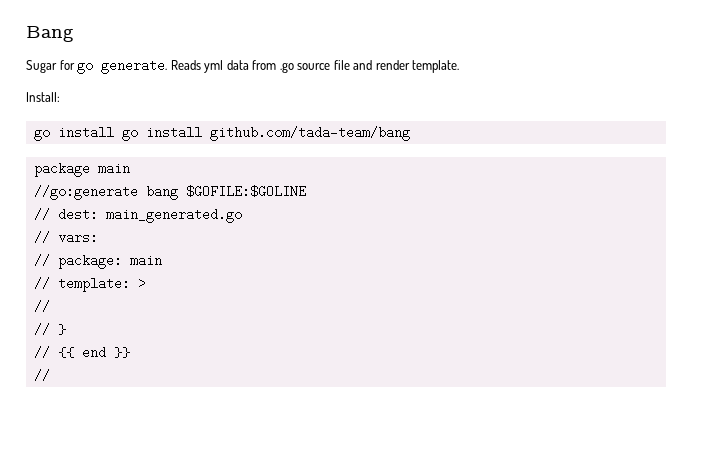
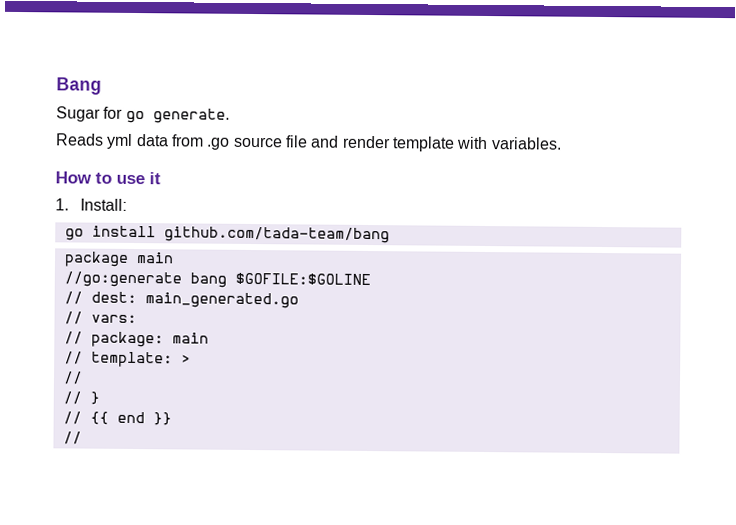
- Sugar for go generate. Reads yml data from .go source file and render template.
- Install:
+ Sugar for go generate.
+ Reads yml data from .go source file and render template with variables.
+ How to use it
+ 1. Install:
- go install go install github.com/tada-team/bang
+ go install github.com/tada-team/bang

